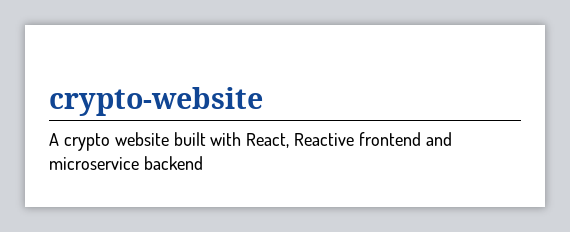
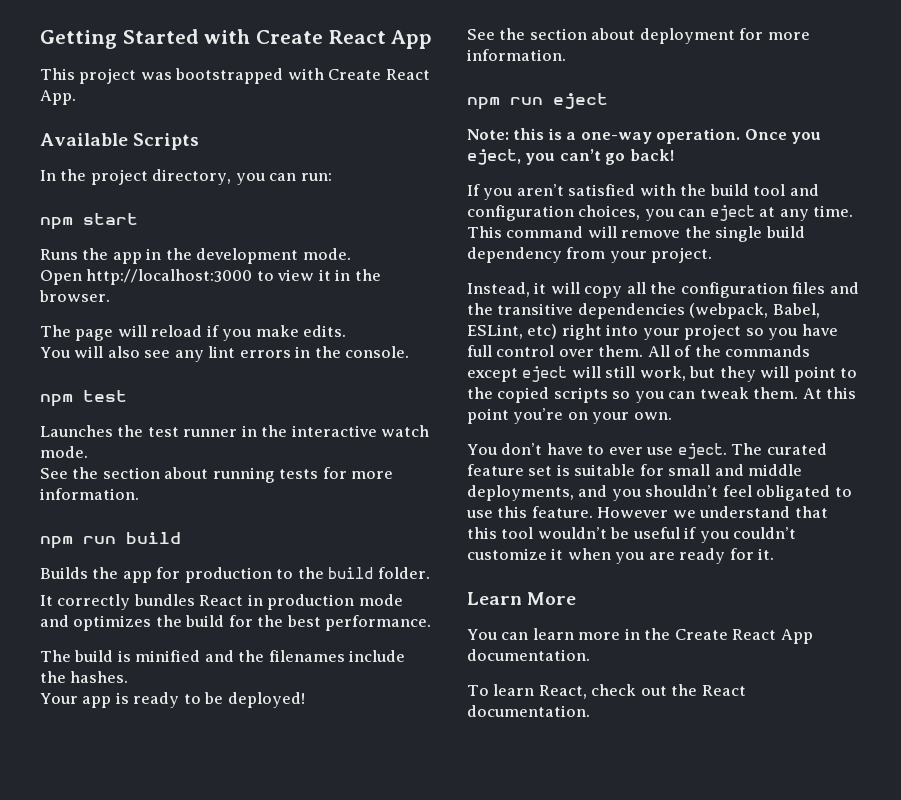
- crypto-website
- A crypto website built with React, Reactive frontend and microservice backend
+ Getting Started with Create React App
+ This project was bootstrapped with Create React App.
+ Available Scripts
+ In the project directory, you can run:
+ npm start
+ Runs the app in the development mode.
+ Open http://localhost:3000 to view it in the browser.
+ The page will reload if you make edits.
+ You will also see any lint errors in the console.
+ npm test
+ Launches the test runner in the interactive watch mode.
+ See the section about running tests for more information.
+ npm run build
+ Builds the app for production to the build folder.
+ It correctly bundles React in production mode and optimizes the build for the best performance.
+ The build is minified and the filenames include the hashes.
+ Your app is ready to be deployed!
+ See the section about deployment for more information.
+ npm run eject
+ Note: this is a one-way operation. Once you eject, you can’t go back!
+ If you aren’t satisfied with the build tool and configuration choices, you can eject at any time. This command will remove the single build dependency from your project.
+ Instead, it will copy all the configuration files and the transitive dependencies (webpack, Babel, ESLint, etc) right into your project so you have full control over them. All of the commands except eject will still work, but they will point to the copied scripts so you can tweak them. At this point you’re on your own.
+ You don’t have to ever use eject. The curated feature set is suitable for small and middle deployments, and you shouldn’t feel obligated to use this feature. However we understand that this tool wouldn’t be useful if you couldn’t customize it when you are ready for it.
+ Learn More
+ You can learn more in the Create React App documentation.
+ To learn React, check out the React documentation.

